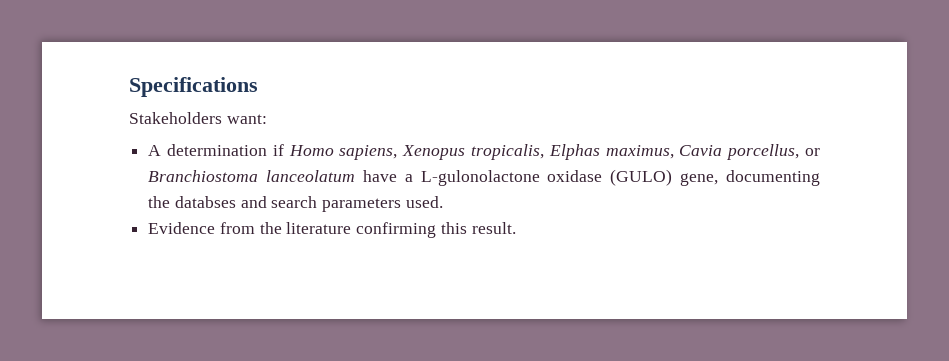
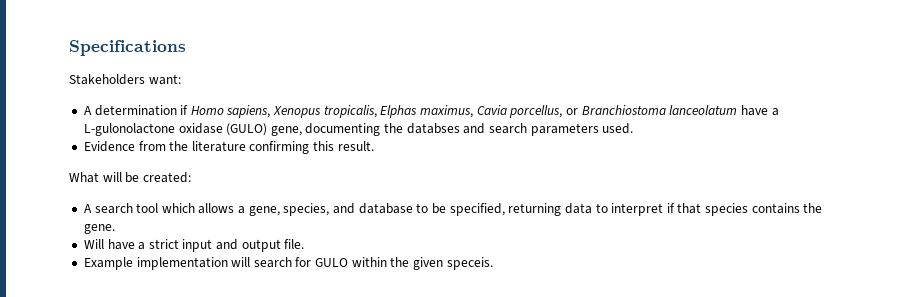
+ What will be created:
+ A search tool which allows a gene, species, and database to be specified, returning data to interpret if that species contains the gene.
+ Will have a strict input and output file.
+ Example implementation will search for GULO within the given speceis.

